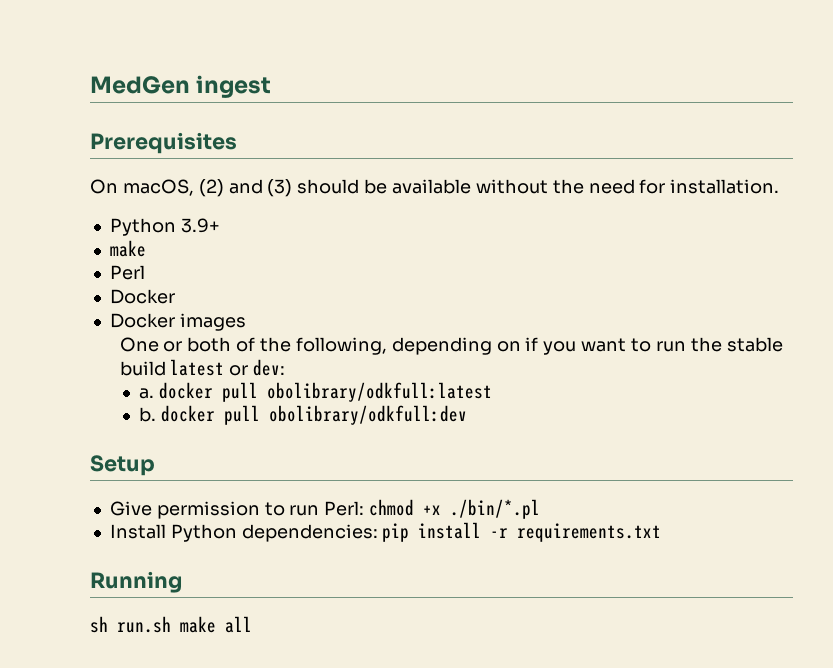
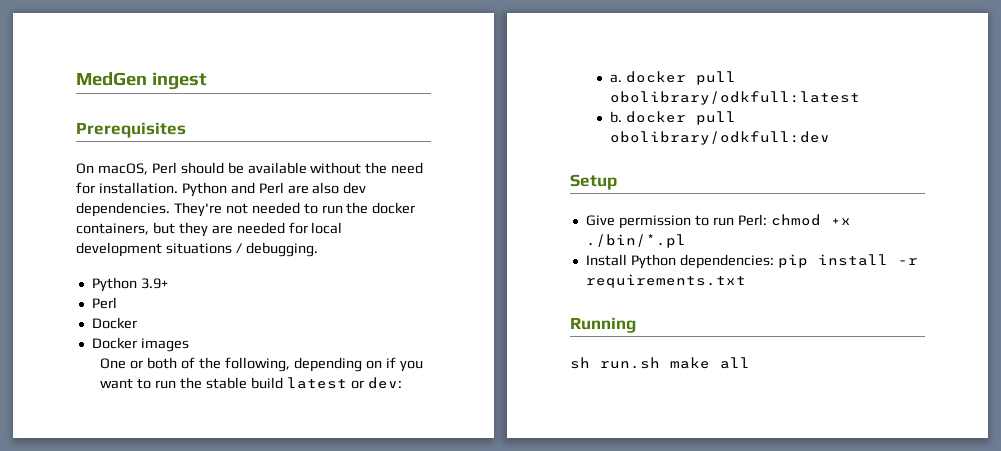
- On macOS, (2) and (3) should be available without the need for installation.
+ On macOS, Perl should be available without the need for installation. Python and Perl are also dev dependencies. They're not needed to run the docker containers, but they are needed for local development situations / debugging.
  Python 3.9+
- make

